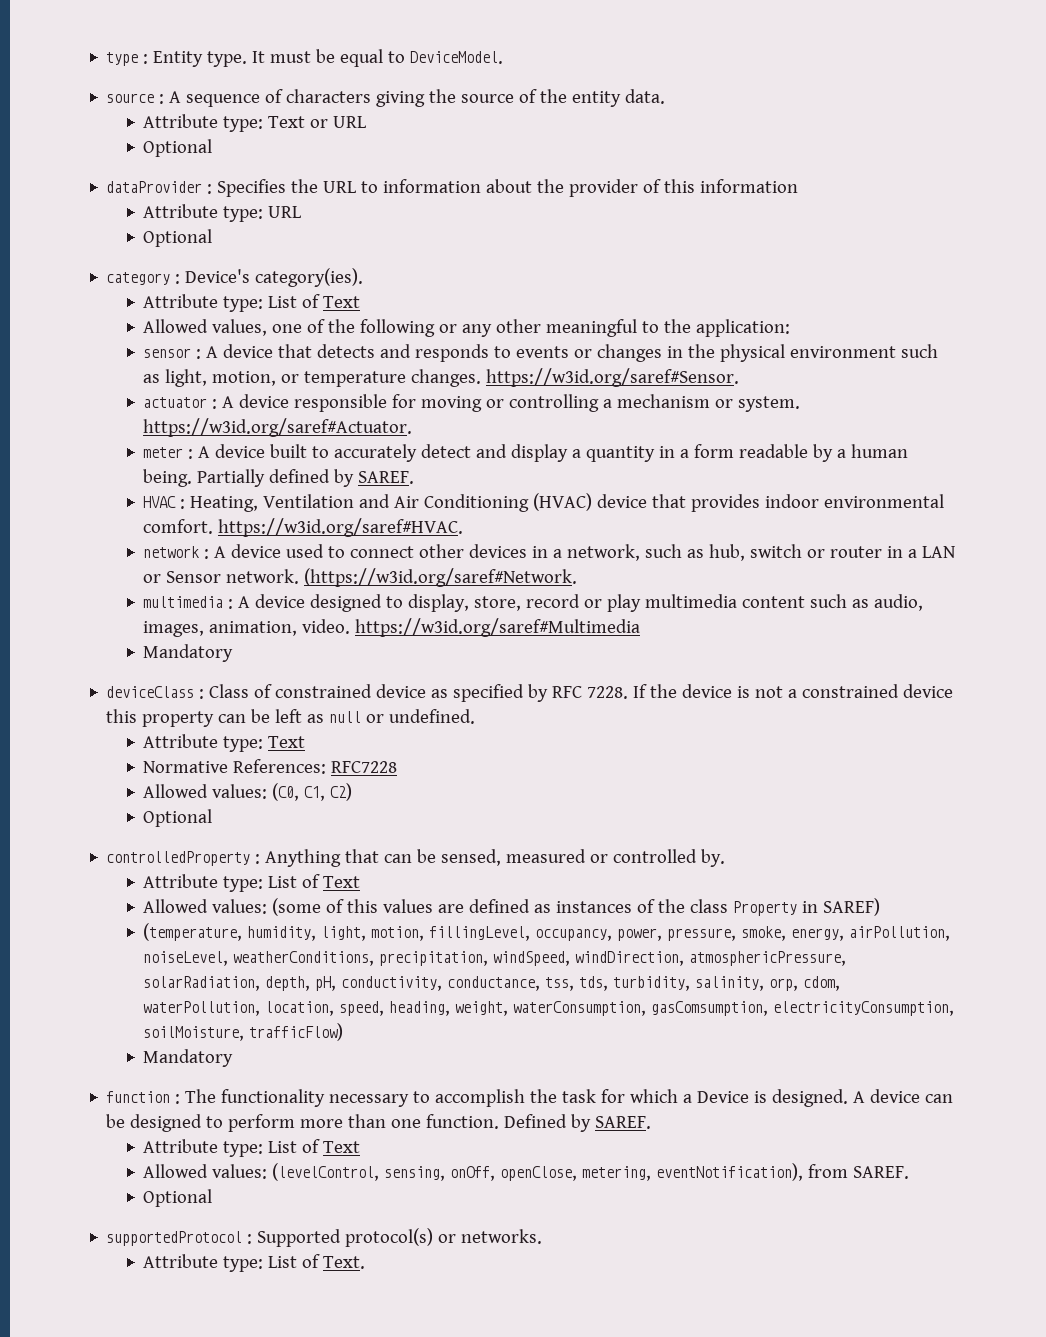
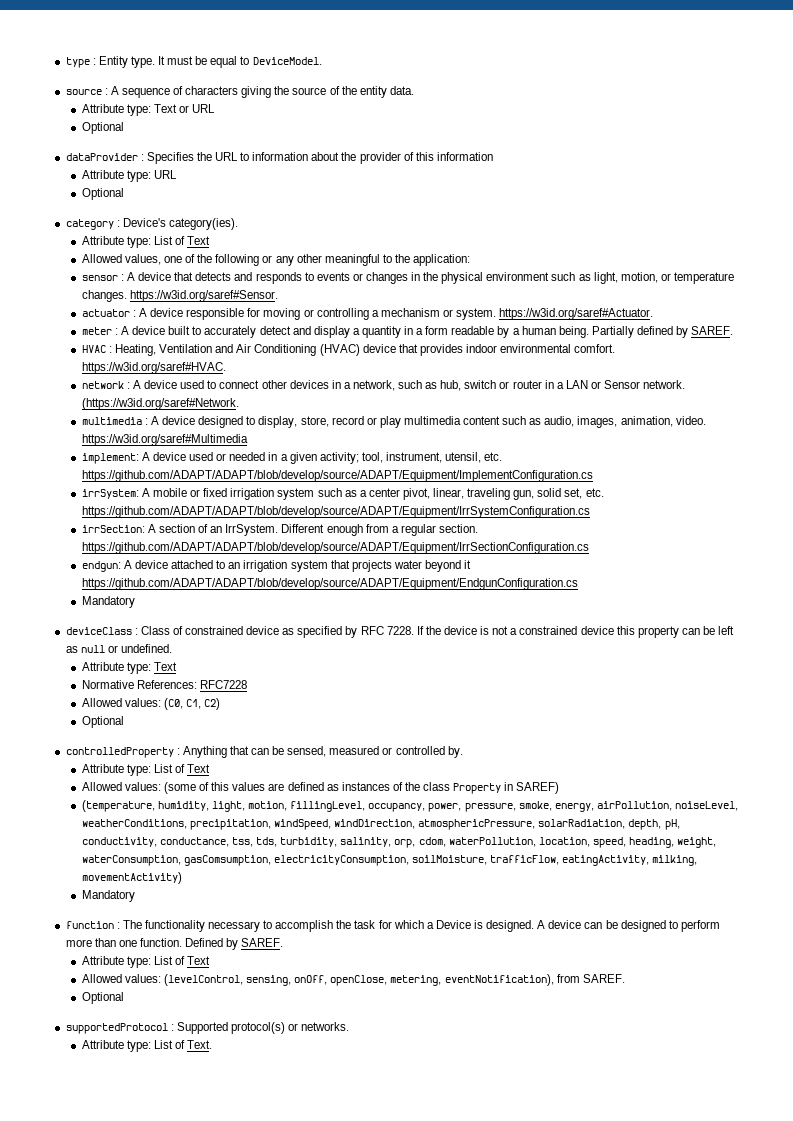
+ implement: A device used or needed in a given activity; tool, instrument, utensil, etc. https://github.com/ADAPT/ADAPT/blob/develop/source/ADAPT/Equipment/ImplementConfiguration.cs
+ irrSystem: A mobile or fixed irrigation system such as a center pivot, linear, traveling gun, solid set, etc. https://github.com/ADAPT/ADAPT/blob/develop/source/ADAPT/Equipment/IrrSystemConfiguration.cs
+ irrSection: A section of an IrrSystem. Different enough from a regular section. https://github.com/ADAPT/ADAPT/blob/develop/source/ADAPT/Equipment/IrrSectionConfiguration.cs
+ endgun: A device attached to an irrigation system that projects water beyond it https://github.com/ADAPT/ADAPT/blob/develop/source/ADAPT/Equipment/EndgunConfiguration.cs
- (temperature, humidity, light, motion, fillingLevel, occupancy, power, pressure, smoke, energy, airPollution, noiseLevel, weatherConditions, precipitation, windSpeed, windDirection, atmosphericPressure, solarRadiation, depth, pH, conductivity, conductance, tss, tds, turbidity, salinity, orp, cdom, waterPollution, location, speed, heading, weight, waterConsumption, gasComsumption, electricityConsumption, soilMoisture, trafficFlow)
+ (temperature, humidity, light, motion, fillingLevel, occupancy, power, pressure, smoke, energy, airPollution, noiseLevel, weatherConditions, precipitation, windSpeed, windDirection, atmosphericPressure, solarRadiation, depth, pH, conductivity, conductance, tss, tds, turbidity, salinity, orp, cdom, waterPollution, location, speed, heading, weight, waterConsumption, gasComsumption, electricityConsumption, soilMoisture, trafficFlow, eatingActivity, milking, movementActivity)

